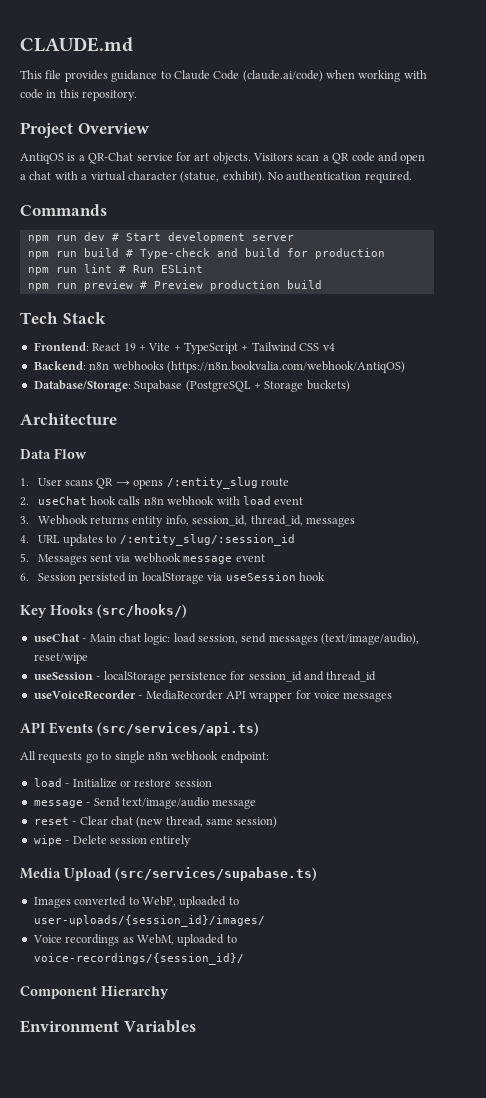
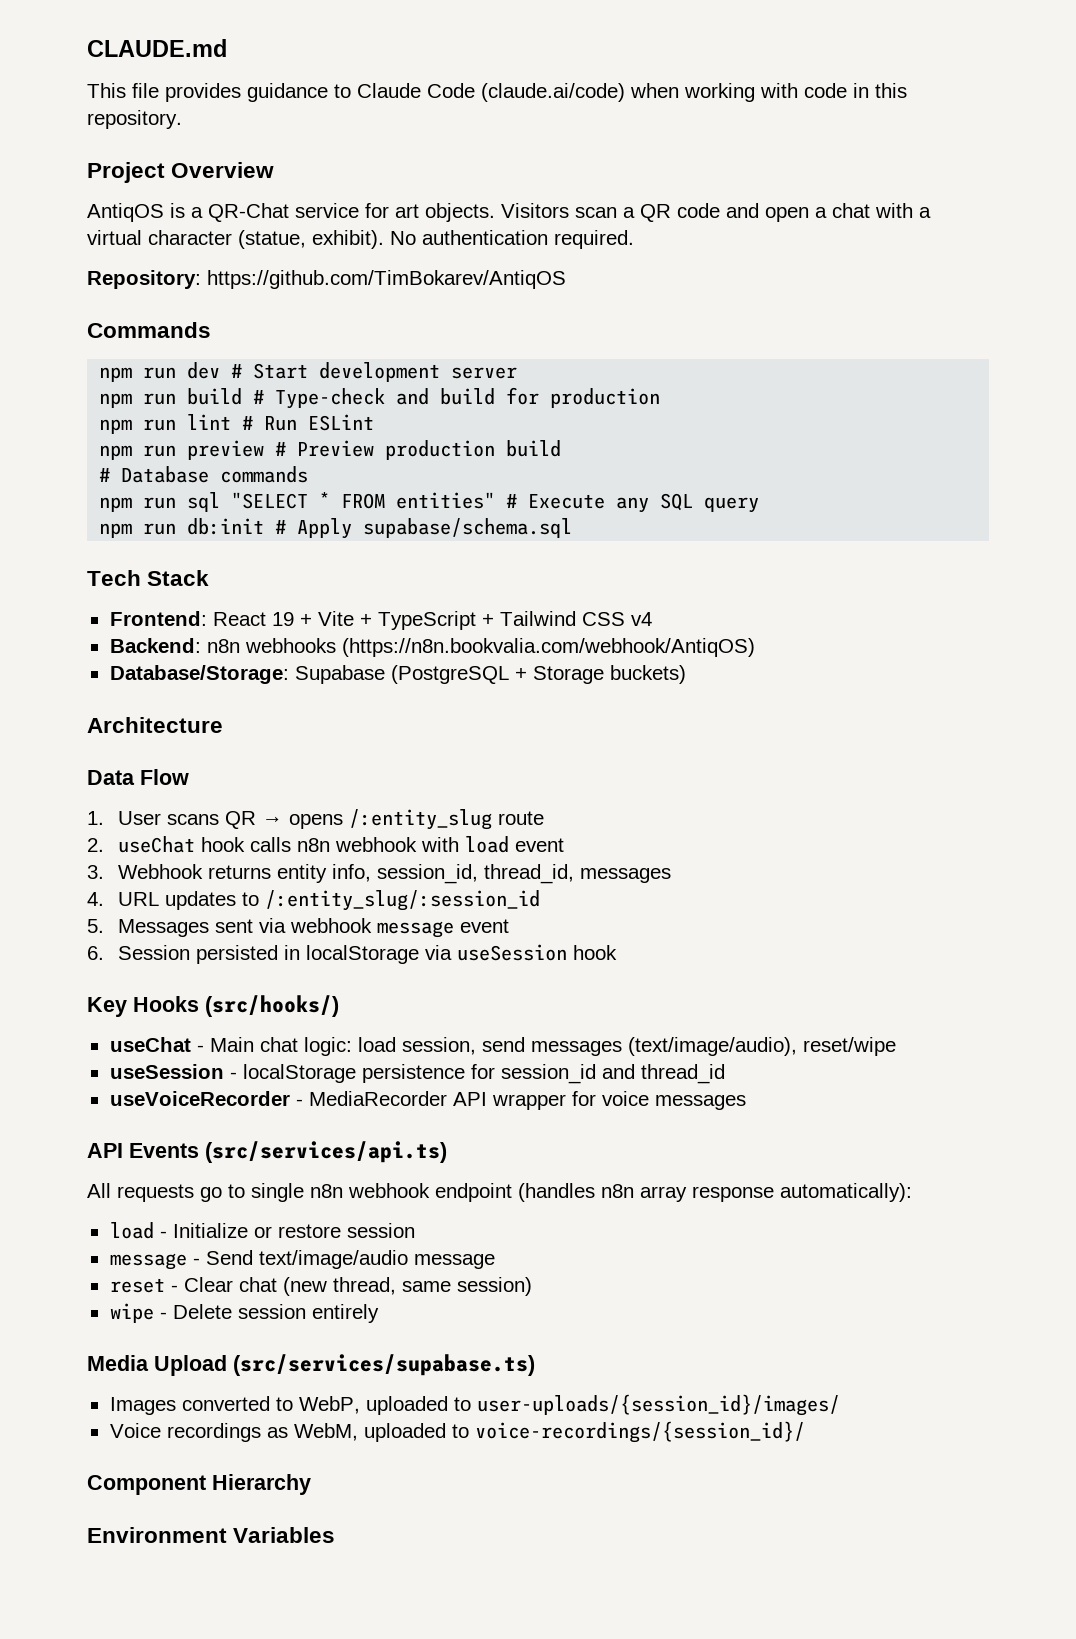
+ Repository: https://github.com/TimBokarev/AntiqOS
+ # Database commands
+ npm run sql "SELECT * FROM entities" # Execute any SQL query
+ npm run db:init # Apply supabase/schema.sql
- All requests go to single n8n webhook endpoint:
+ All requests go to single n8n webhook endpoint (handles n8n array response automatically):

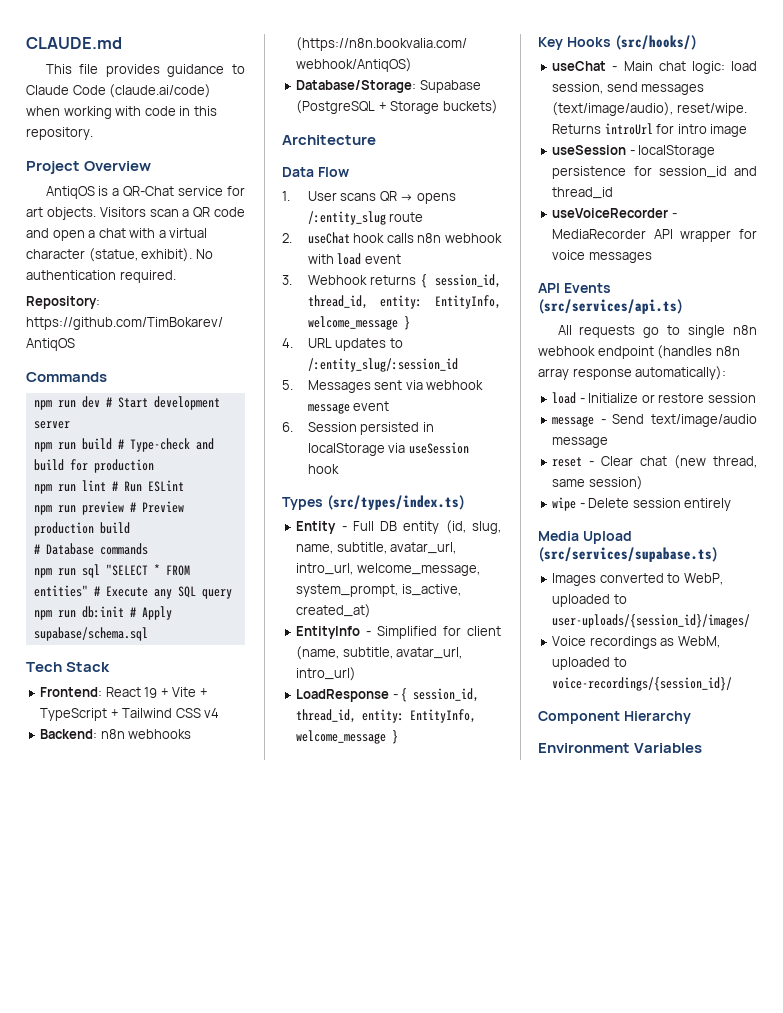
- 3. Webhook returns entity info, session_id, thread_id, messages
+ 3. Webhook returns { session_id, thread_id, entity: EntityInfo, welcome_message }
+ Types (src/types/index.ts)
+ Entity - Full DB entity (id, slug, name, subtitle, avatar_url, intro_url, welcome_message, system_prompt, is_active, created_at)
+ EntityInfo - Simplified for client (name, subtitle, avatar_url, intro_url)
+ LoadResponse - { session_id, thread_id, entity: EntityInfo, welcome_message }
- useChat - Main chat logic: load session, send messages (text/image/audio), reset/wipe
+ useChat - Main chat logic: load session, send messages (text/image/audio), reset/wipe. Returns introUrl for intro image

